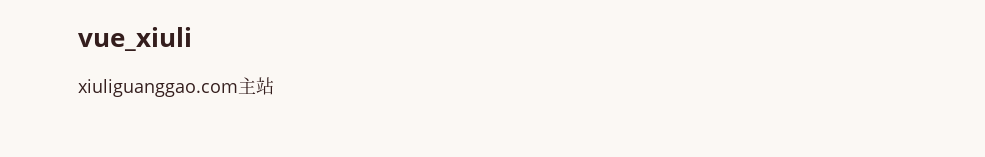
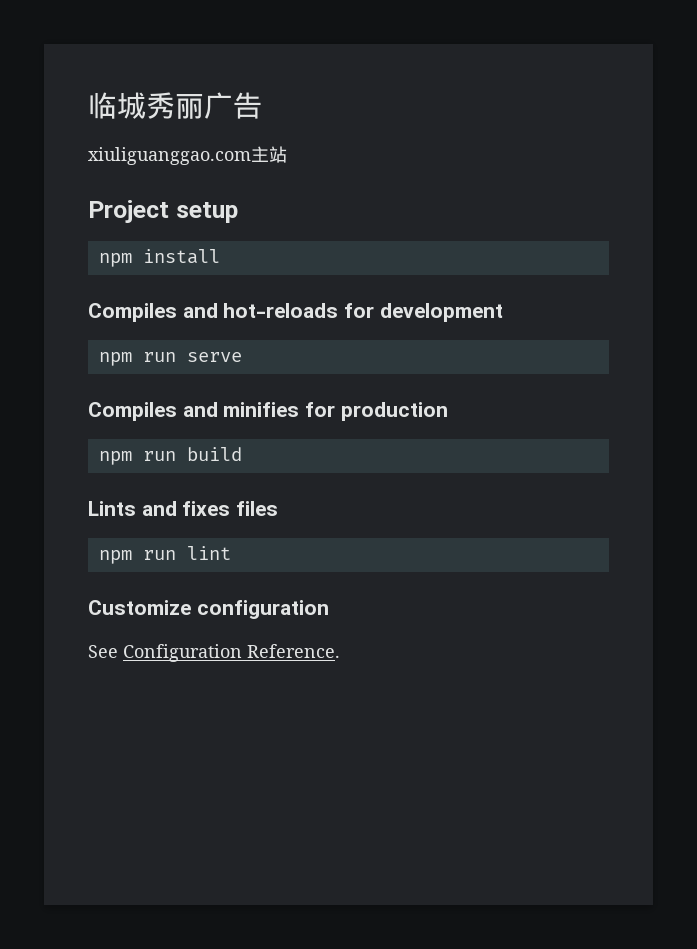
- vue_xiuli
+ 临城秀丽广告
+ Project setup
+ npm install
+ Compiles and hot-reloads for development
+ npm run serve
+ Compiles and minifies for production
+ npm run build
+ Lints and fixes files
+ npm run lint
+ Customize configuration
+ See Configuration Reference.

